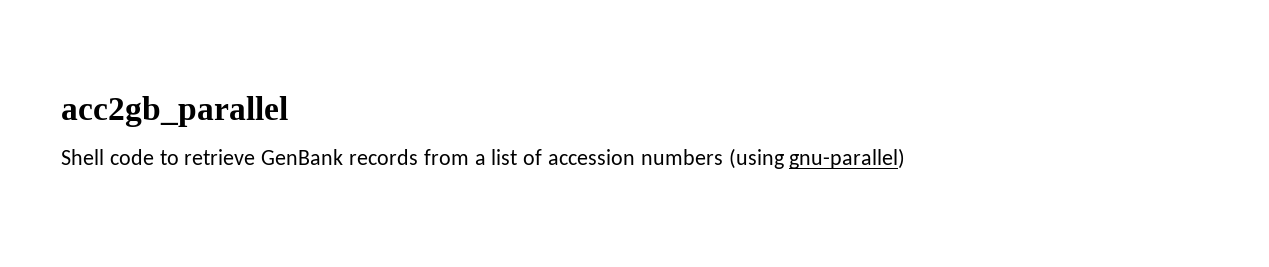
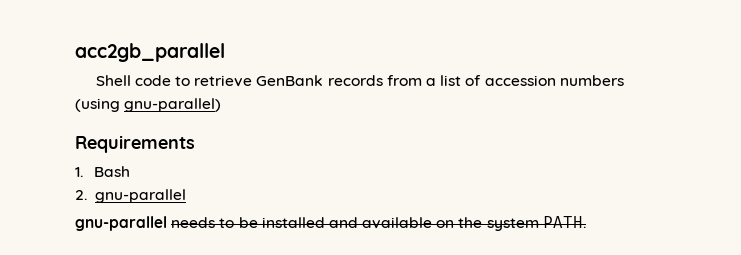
+ Requirements
+ 1. Bash
+ 2. gnu-parallel
+ gnu-parallel needs to be installed and available on the system PATH.

